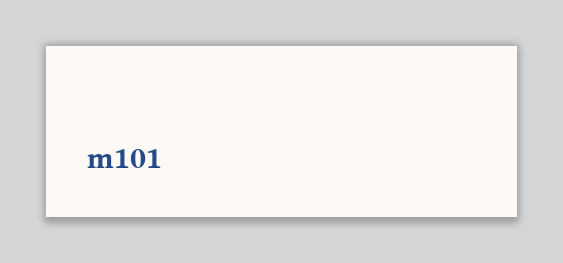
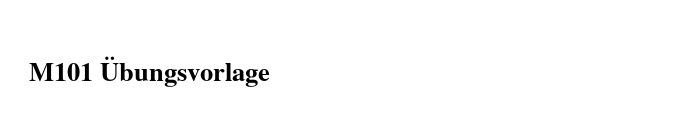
- m101
+ M101 Übungsvorlage

